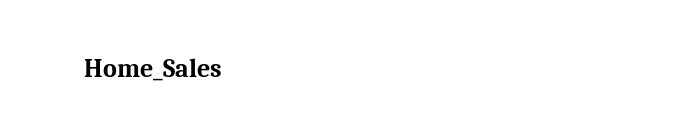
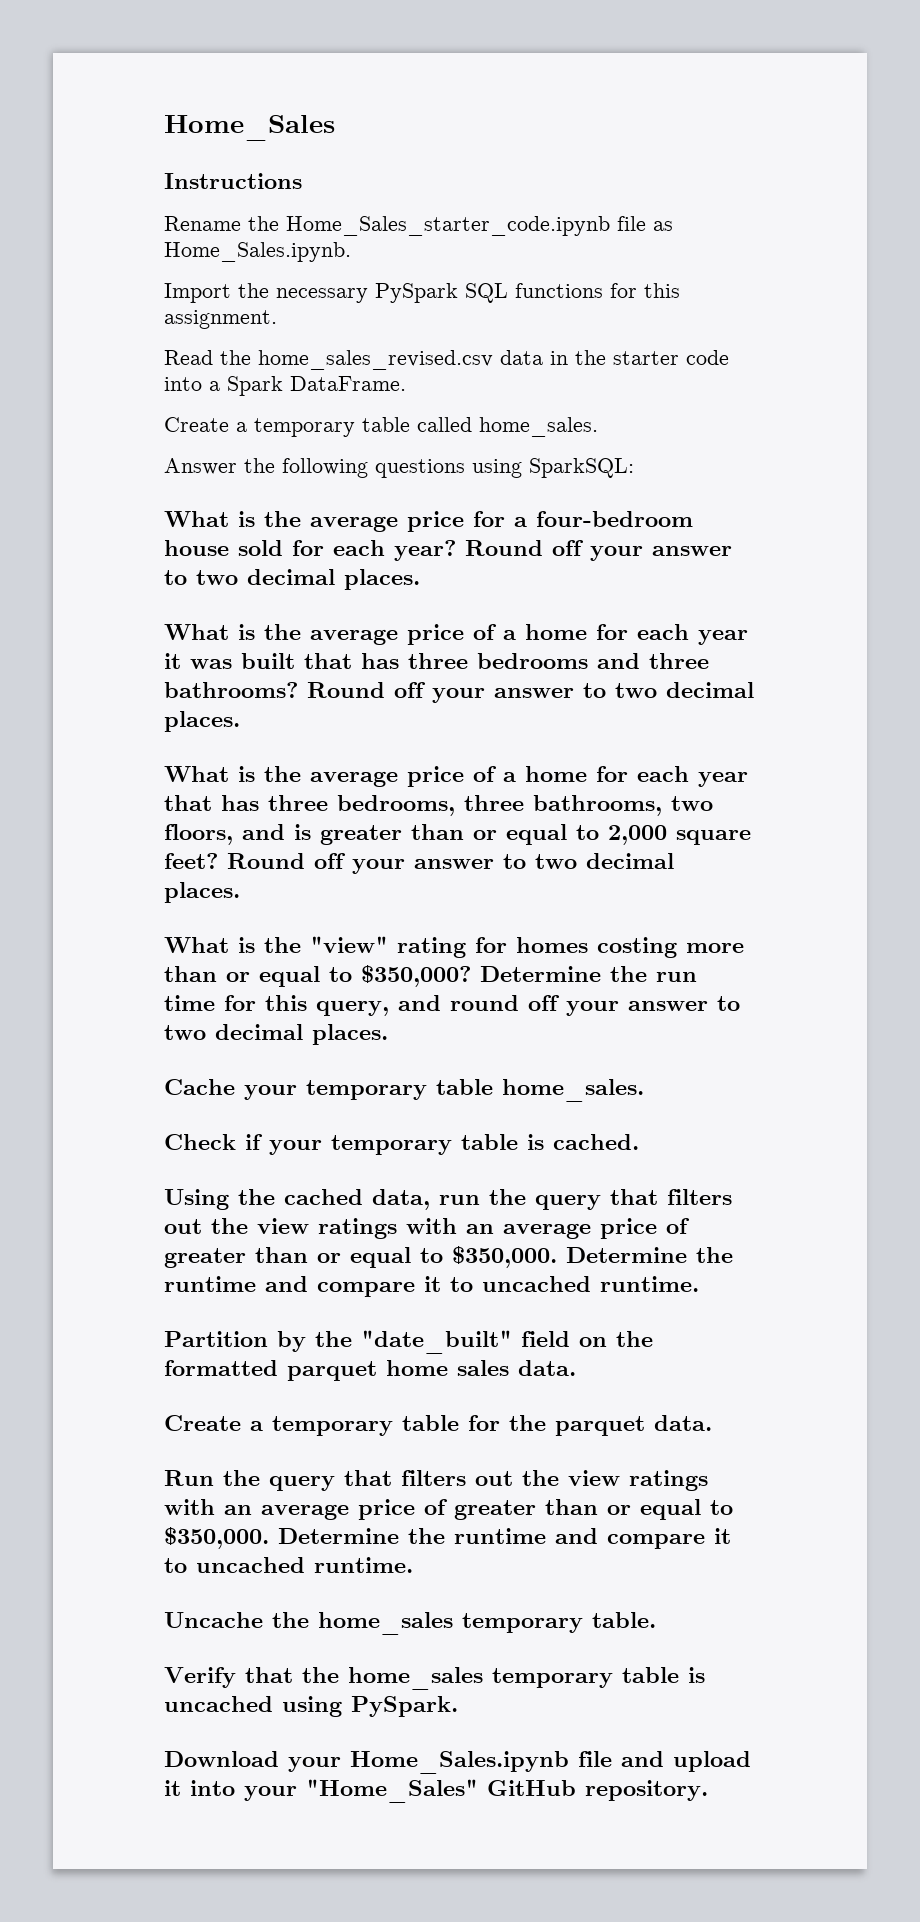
+ Instructions
+ Rename the Home_Sales_starter_code.ipynb file as Home_Sales.ipynb.
+ Import the necessary PySpark SQL functions for this assignment.
+ Read the home_sales_revised.csv data in the starter code into a Spark DataFrame.
+ Create a temporary table called home_sales.
+ Answer the following questions using SparkSQL:
+ What is the average price for a four-bedroom house sold for each year? Round off your answer to two decimal places.
+ What is the average price of a home for each year it was built that has three bedrooms and three bathrooms? Round off your answer to two decimal places.
+ What is the average price of a home for each year that has three bedrooms, three bathrooms, two floors, and is greater than or equal to 2,000 square feet? Round off your answer to two decimal places.
+ What is the "view" rating for homes costing more than or equal to $350,000? Determine the run time for this query, and round off your answer to two decimal places.
+ Cache your temporary table home_sales.
+ Check if your temporary table is cached.
+ Using the cached data, run the query that filters out the view ratings with an average price of greater than or equal to $350,000. Determine the runtime and compare it to uncached runtime.
+ Partition by the "date_built" field on the formatted parquet home sales data.
+ Create a temporary table for the parquet data.
+ Run the query that filters out the view ratings with an average price of greater than or equal to $350,000. Determine the runtime and compare it to uncached runtime.
+ Uncache the home_sales temporary table.
+ Verify that the home_sales temporary table is uncached using PySpark.
+ Download your Home_Sales.ipynb file and upload it into your "Home_Sales" GitHub repository.

